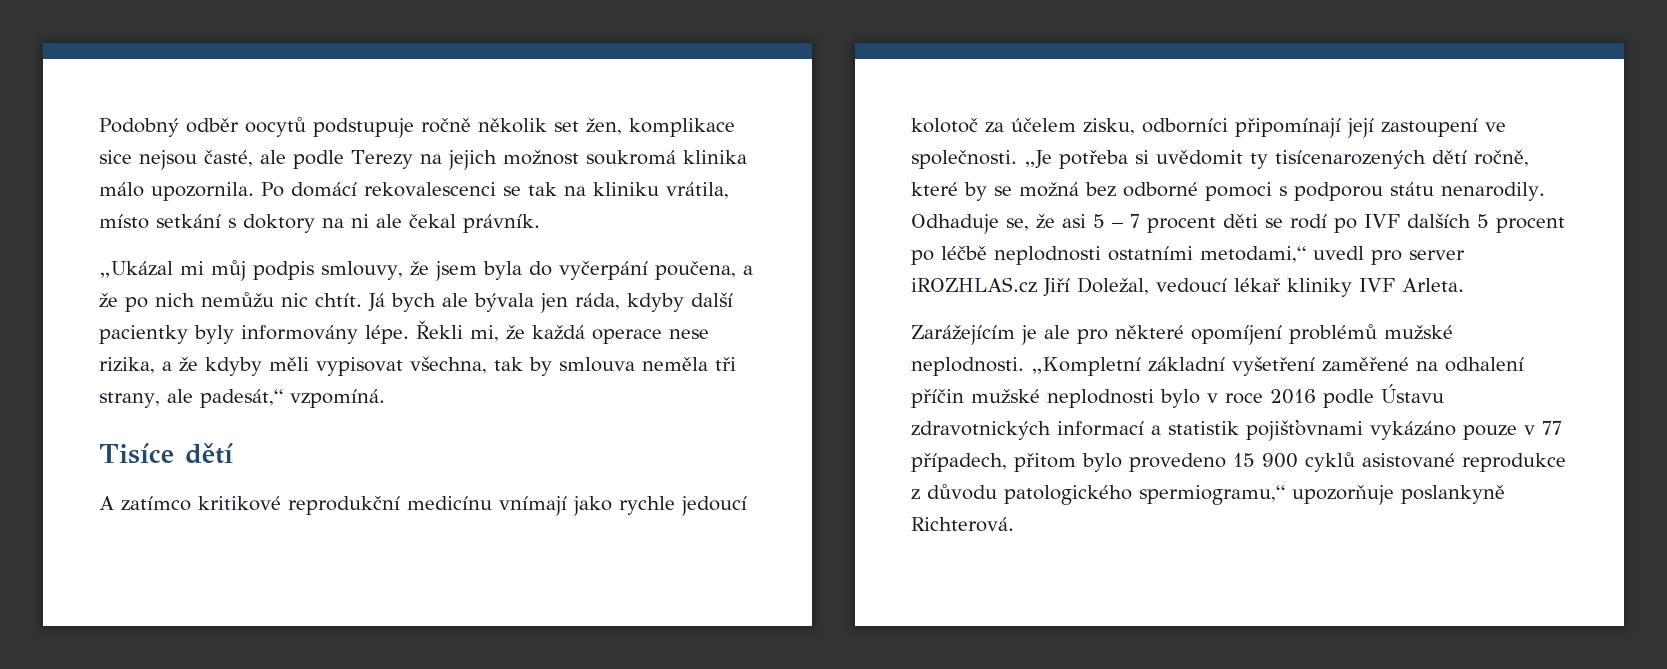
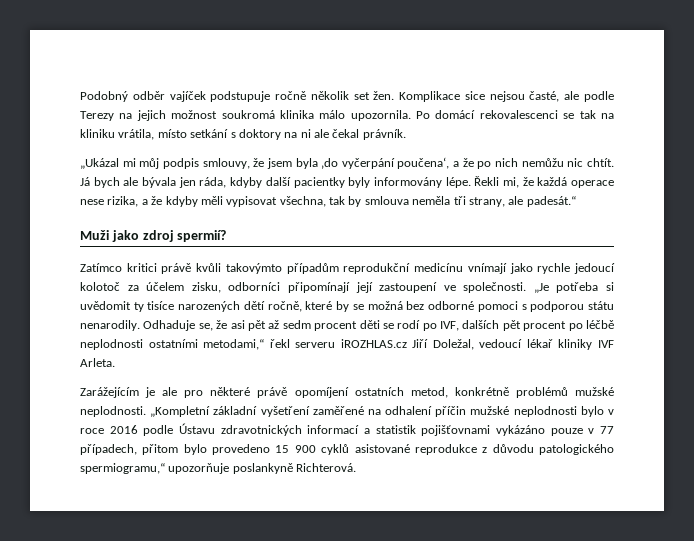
- Podobný odběr oocytů podstupuje ročně několik set žen, komplikace sice nejsou časté, ale podle Terezy na jejich možnost soukromá klinika málo upozornila.
+ Podobný odběr vajíček podstupuje ročně několik set žen. Komplikace sice nejsou časté, ale podle Terezy na jejich možnost soukromá klinika málo upozornila.
- „Ukázal mi můj podpis smlouvy, že jsem byla do vyčerpání poučena, a že po nich nemůžu nic chtít.
+ „Ukázal mi můj podpis smlouvy, že jsem byla ‚do vyčerpání poučena‘, a že po nich nemůžu nic chtít.
- Řekli mi, že každá operace nese rizika, a že kdyby měli vypisovat všechna, tak by smlouva neměla tři strany, ale padesát,“ vzpomíná.
- Tisíce dětí
- A zatímco kritikové reprodukční medicínu vnímají jako rychle jedoucí kolotoč za účelem zisku, odborníci připomínají její zastoupení ve společnosti.
+ Řekli mi, že každá operace nese rizika, a že kdyby měli vypisovat všechna, tak by smlouva neměla tři strany, ale padesát.“
+ Muži jako zdroj spermií?
+ Zatímco kritici právě kvůli takovýmto případům reprodukční medicínu vnímají jako rychle jedoucí kolotoč za účelem zisku, odborníci připomínají její zastoupení ve společnosti.
- „Je potřeba si uvědomit ty tisícenarozených dětí ročně, které by se možná bez odborné pomoci s podporou státu nenarodily.
+ „Je potřeba si uvědomit ty tisíce narozených dětí ročně, které by se možná bez odborné pomoci s podporou státu nenarodily.
- Odhaduje se, že asi 5 – 7 procent děti se rodí po IVF dalších 5 procent po léčbě neplodnosti ostatními metodami,“ uvedl pro server iROZHLAS.cz Jiří Doležal, vedoucí lékař kliniky IVF Arleta.
+ Odhaduje se, že asi pět až sedm procent děti se rodí po IVF, dalších pět procent po léčbě neplodnosti ostatními metodami,“ řekl serveru iROZHLAS.cz Jiří Doležal, vedoucí lékař kliniky IVF Arleta.
- Zarážejícím je ale pro některé opomíjení problémů mužské neplodnosti.
+ Zarážejícím je ale pro některé právě opomíjení ostatních metod, konkrétně problémů mužské neplodnosti.

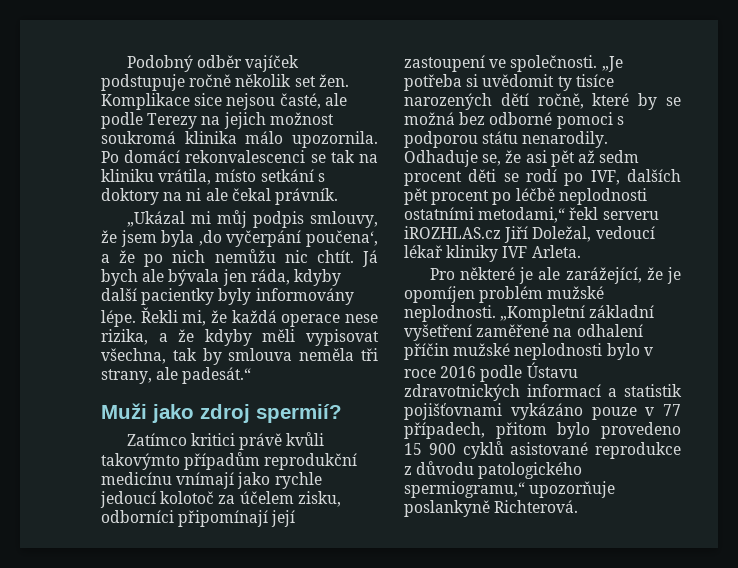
- Po domácí rekovalescenci se tak na kliniku vrátila, místo setkání s doktory na ni ale čekal právník.
+ Po domácí rekonvalescenci se tak na kliniku vrátila, místo setkání s doktory na ni ale čekal právník.
- Zarážejícím je ale pro některé právě opomíjení ostatních metod, konkrétně problémů mužské neplodnosti.
+ Pro některé je ale zarážející, že je opomíjen problém mužské neplodnosti.

